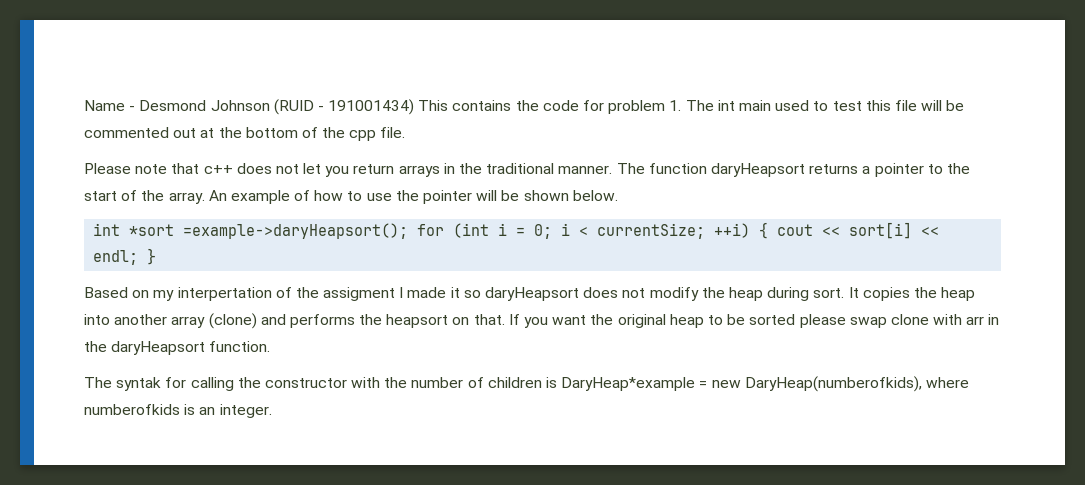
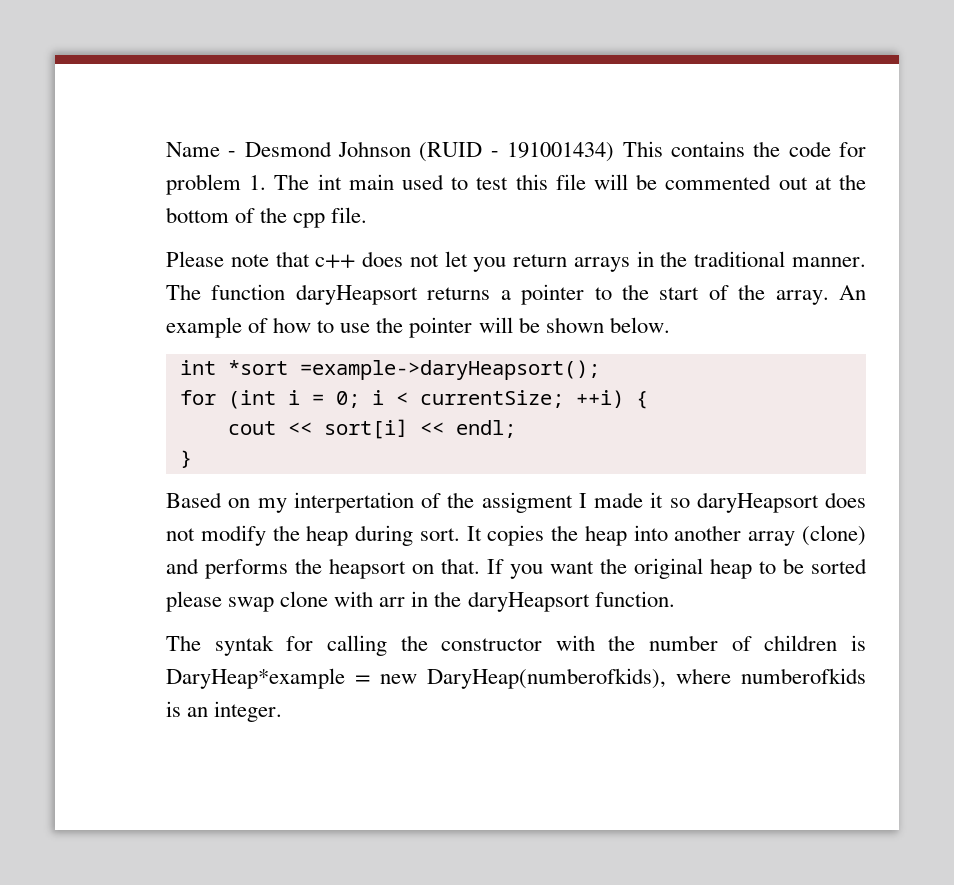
- int *sort =example->daryHeapsort(); for (int i = 0; i < currentSize; ++i) { cout << sort[i] << endl; }
+ int *sort =example->daryHeapsort();
+ for (int i = 0; i < currentSize; ++i) {
+ cout << sort[i] << endl;
+ }

